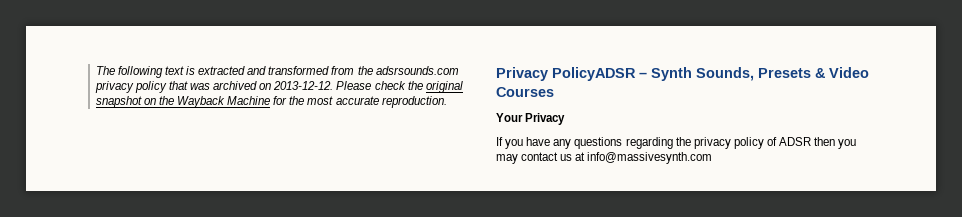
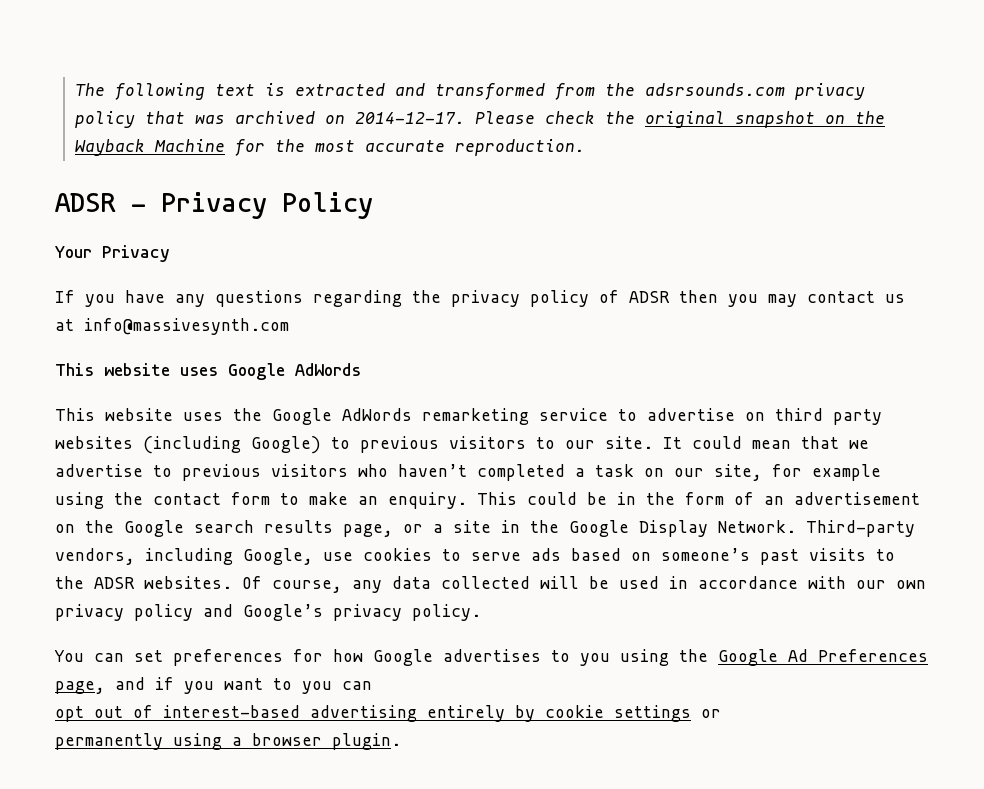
- The following text is extracted and transformed from the adsrsounds.com privacy policy that was archived on 2013-12-12.
+ The following text is extracted and transformed from the adsrsounds.com privacy policy that was archived on 2014-12-17.
- Privacy PolicyADSR – Synth Sounds, Presets & Video Courses
+ ADSR - Privacy Policy
+ This website uses Google AdWords
+ This website uses the Google AdWords remarketing service to advertise on third party websites (including Google) to previous visitors to our site. It could mean that we advertise to previous visitors who haven’t completed a task on our site, for example using the contact form to make an enquiry. This could be in the form of an advertisement on the Google search results page, or a site in the Google Display Network. Third-party vendors, including Google, use cookies to serve ads based on someone’s past visits to the ADSR websites. Of course, any data collected will be used in accordance with our own privacy policy and Google’s privacy policy.
+ You can set preferences for how Google advertises to you using the Google Ad Preferences page, and if you want to you can
+ opt out of interest-based advertising entirely by cookie settings or
+ permanently using a browser plugin.

